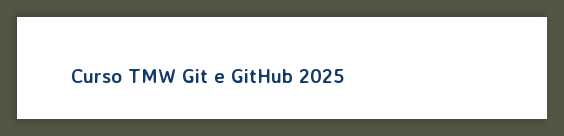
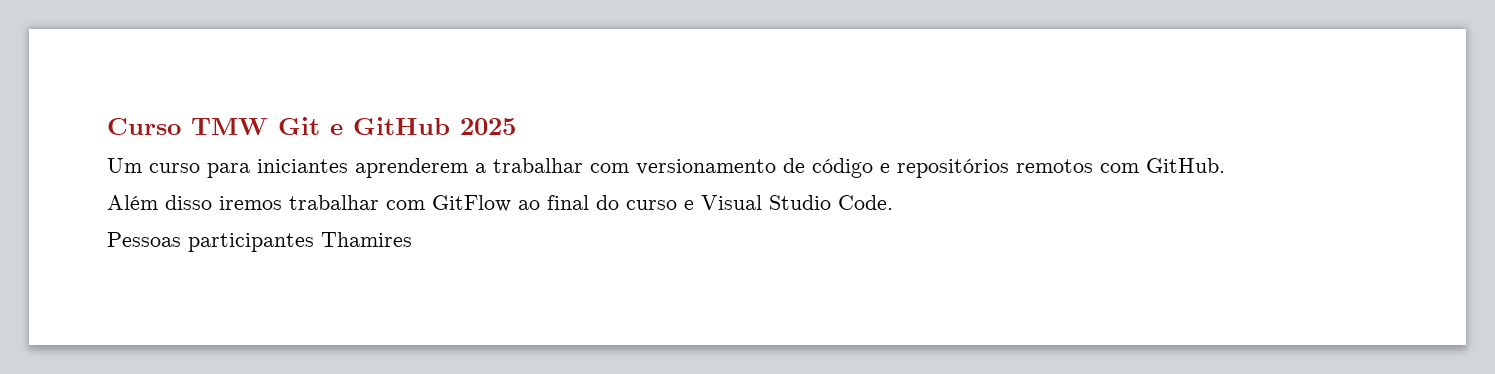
+ Um curso para iniciantes aprenderem a trabalhar com versionamento de código e repositórios remotos com GitHub.
+ Além disso iremos trabalhar com GitFlow ao final do curso e Visual Studio Code.
+ Pessoas participantes Thamires

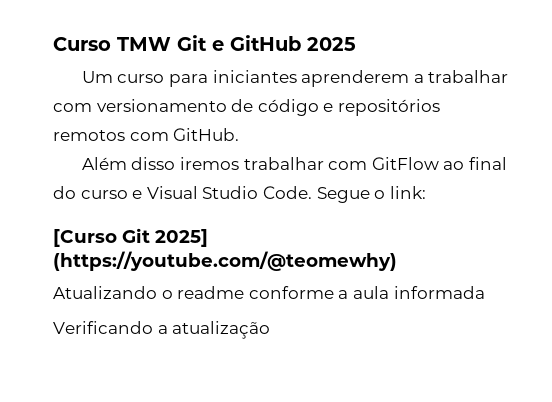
- Além disso iremos trabalhar com GitFlow ao final do curso e Visual Studio Code.
- Pessoas participantes Thamires
+ Além disso iremos trabalhar com GitFlow ao final do curso e Visual Studio Code. Segue o link:
+ [Curso Git 2025] (https://youtube.com/@teomewhy)
+ Atualizando o readme conforme a aula informada
+ Verificando a atualização

